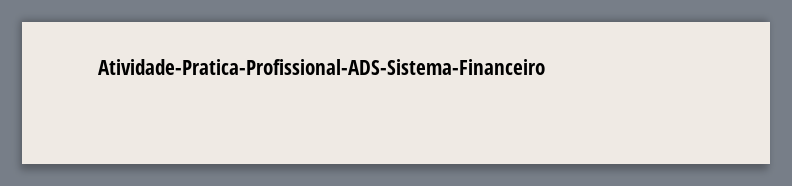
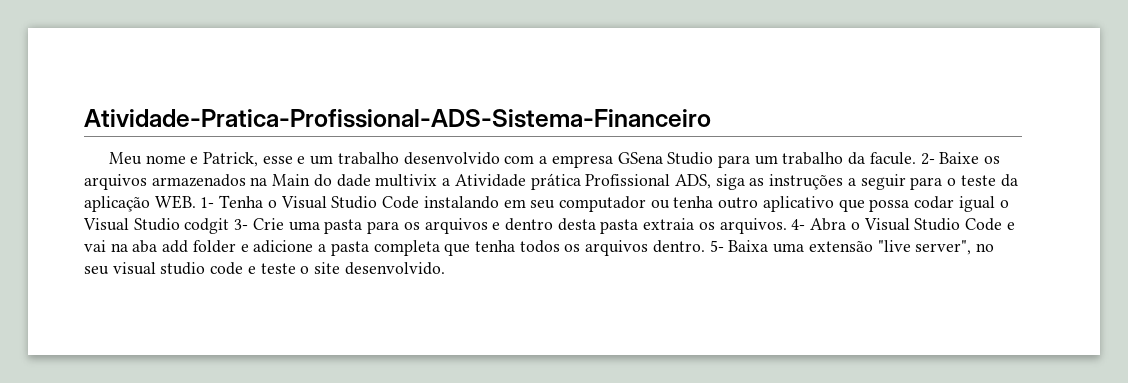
+ Meu nome e Patrick, esse e um trabalho desenvolvido com a empresa GSena Studio para um trabalho da facule. 2- Baixe os arquivos armazenados na Main do dade multivix a Atividade prática Profissional ADS, siga as instruções a seguir para o teste da aplicação WEB. 1- Tenha o Visual Studio Code instalando em seu computador ou tenha outro aplicativo que possa codar igual o Visual Studio codgit 3- Crie uma pasta para os arquivos e dentro desta pasta extraia os arquivos. 4- Abra o Visual Studio Code e vai na aba add folder e adicione a pasta completa que tenha todos os arquivos dentro. 5- Baixa uma extensão "live server", no seu visual studio code e teste o site desenvolvido.

